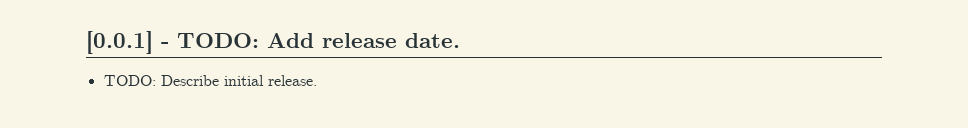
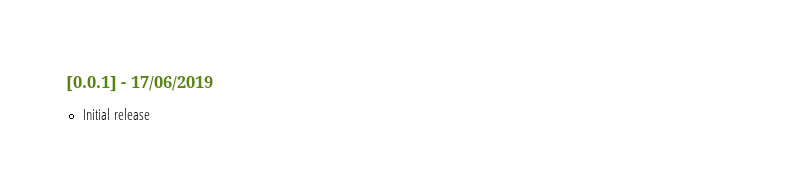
- [0.0.1] - TODO: Add release date.
- TODO: Describe initial release.
+ [0.0.1] - 17/06/2019
+ Initial release

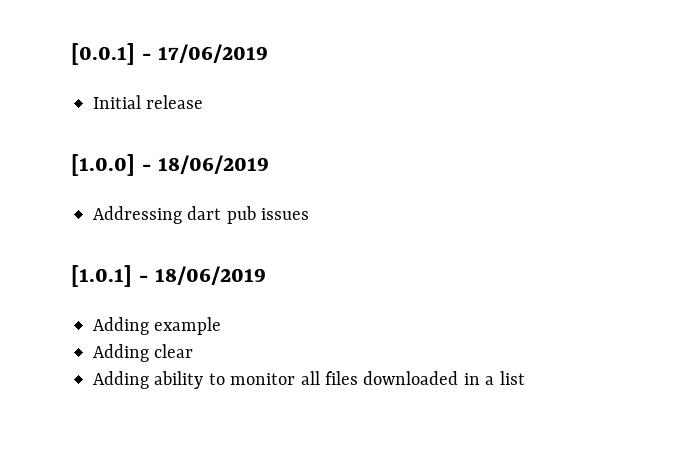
+ [1.0.0] - 18/06/2019
+ Addressing dart pub issues
+ [1.0.1] - 18/06/2019
+ Adding example
+ Adding clear
+ Adding ability to monitor all files downloaded in a list

